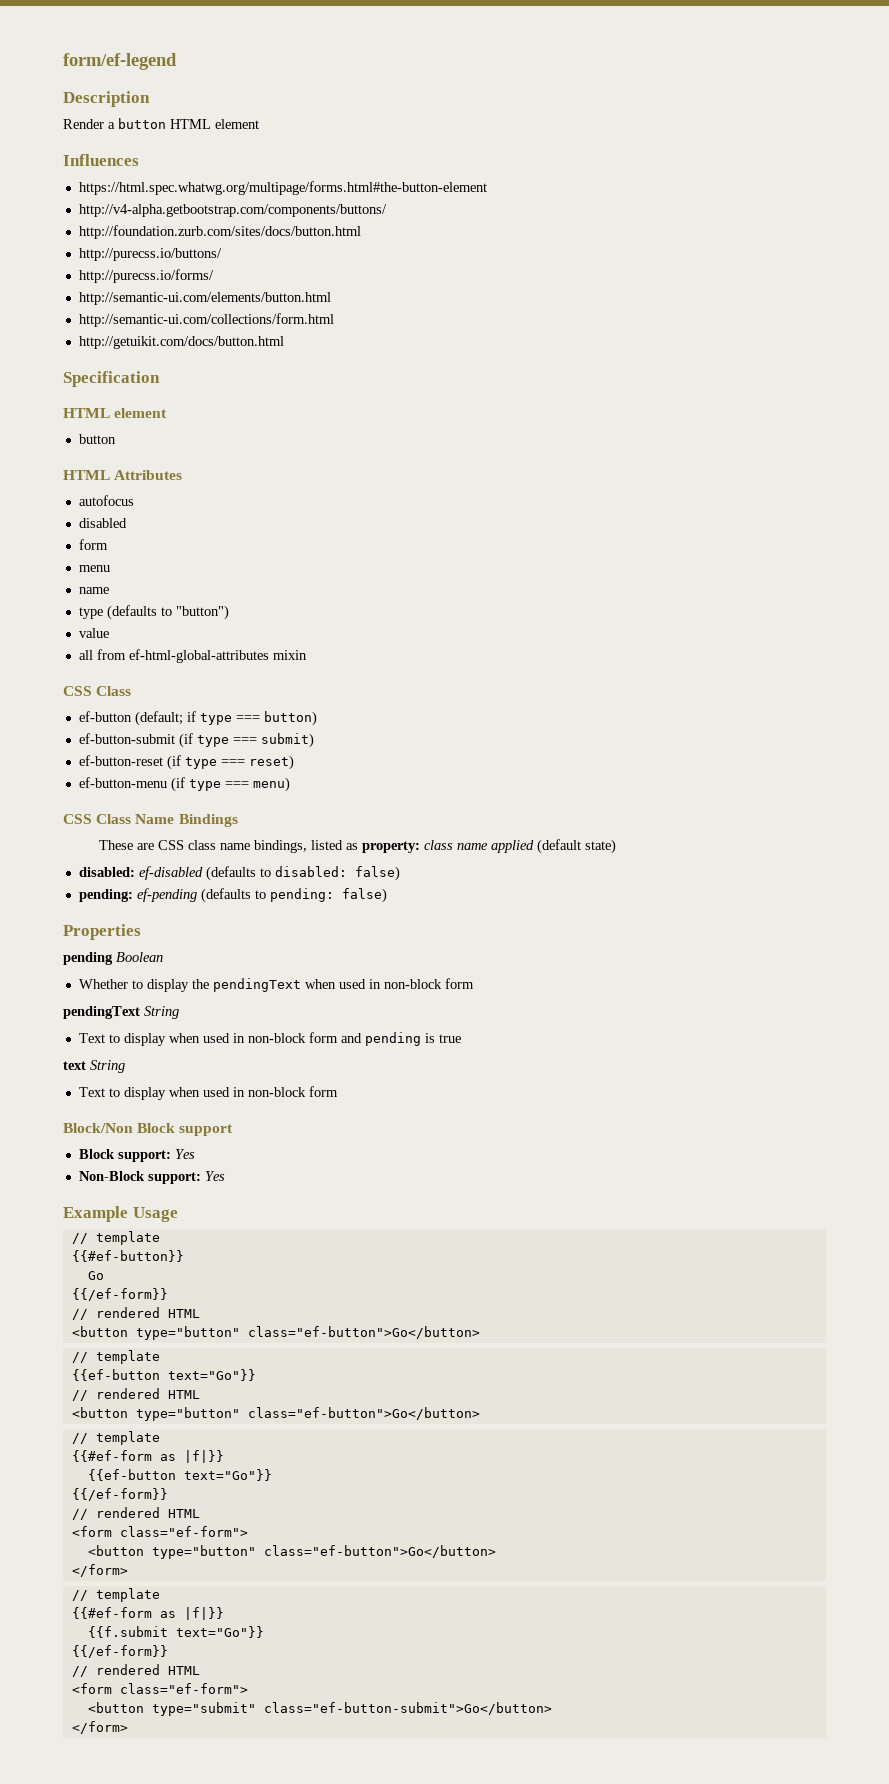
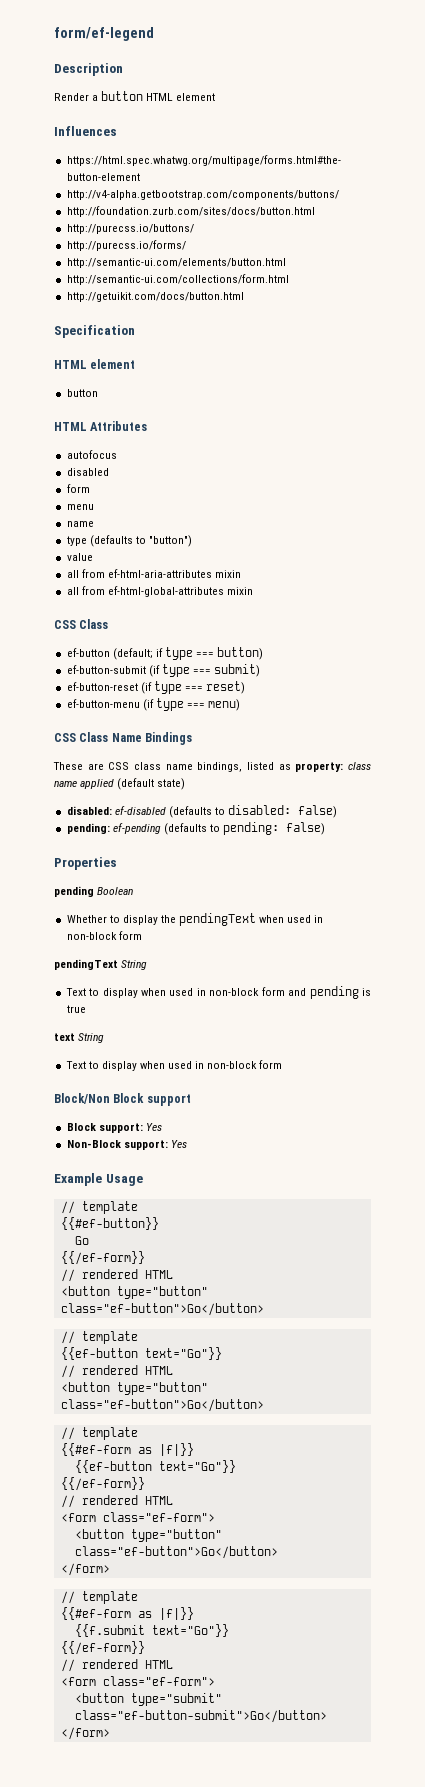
+ all from ef-html-aria-attributes mixin

